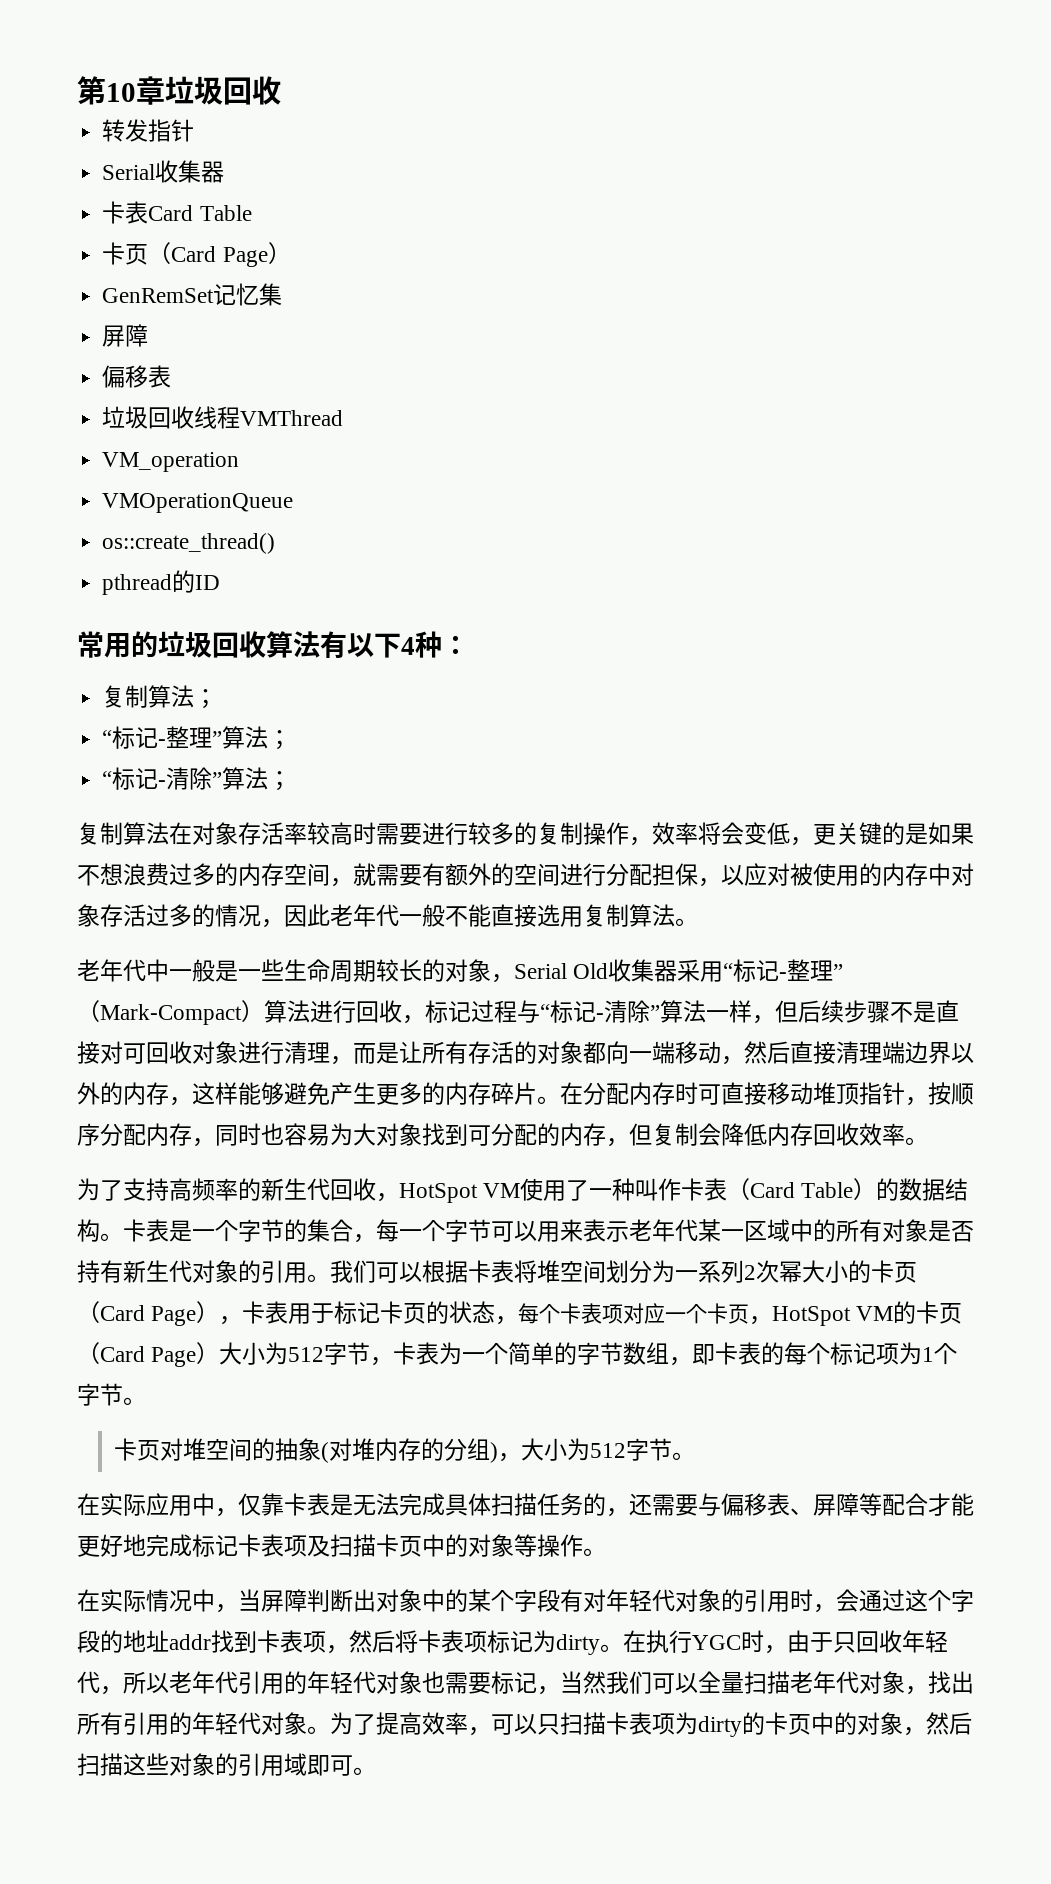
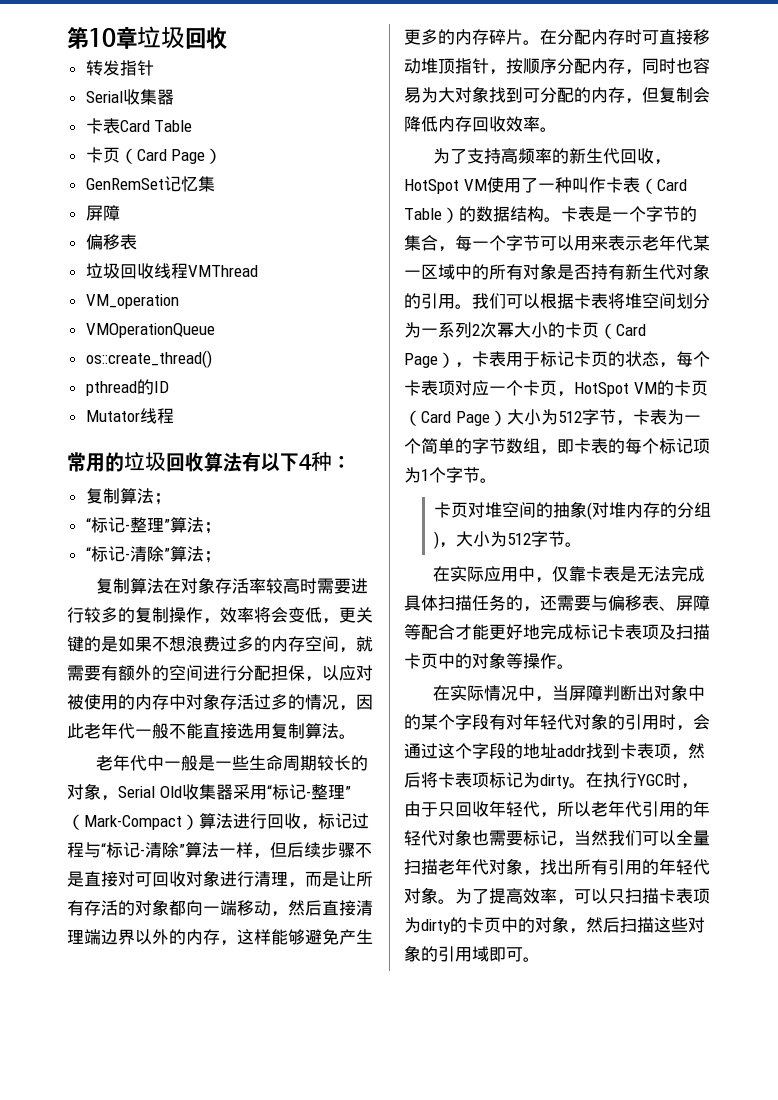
+ Mutator线程

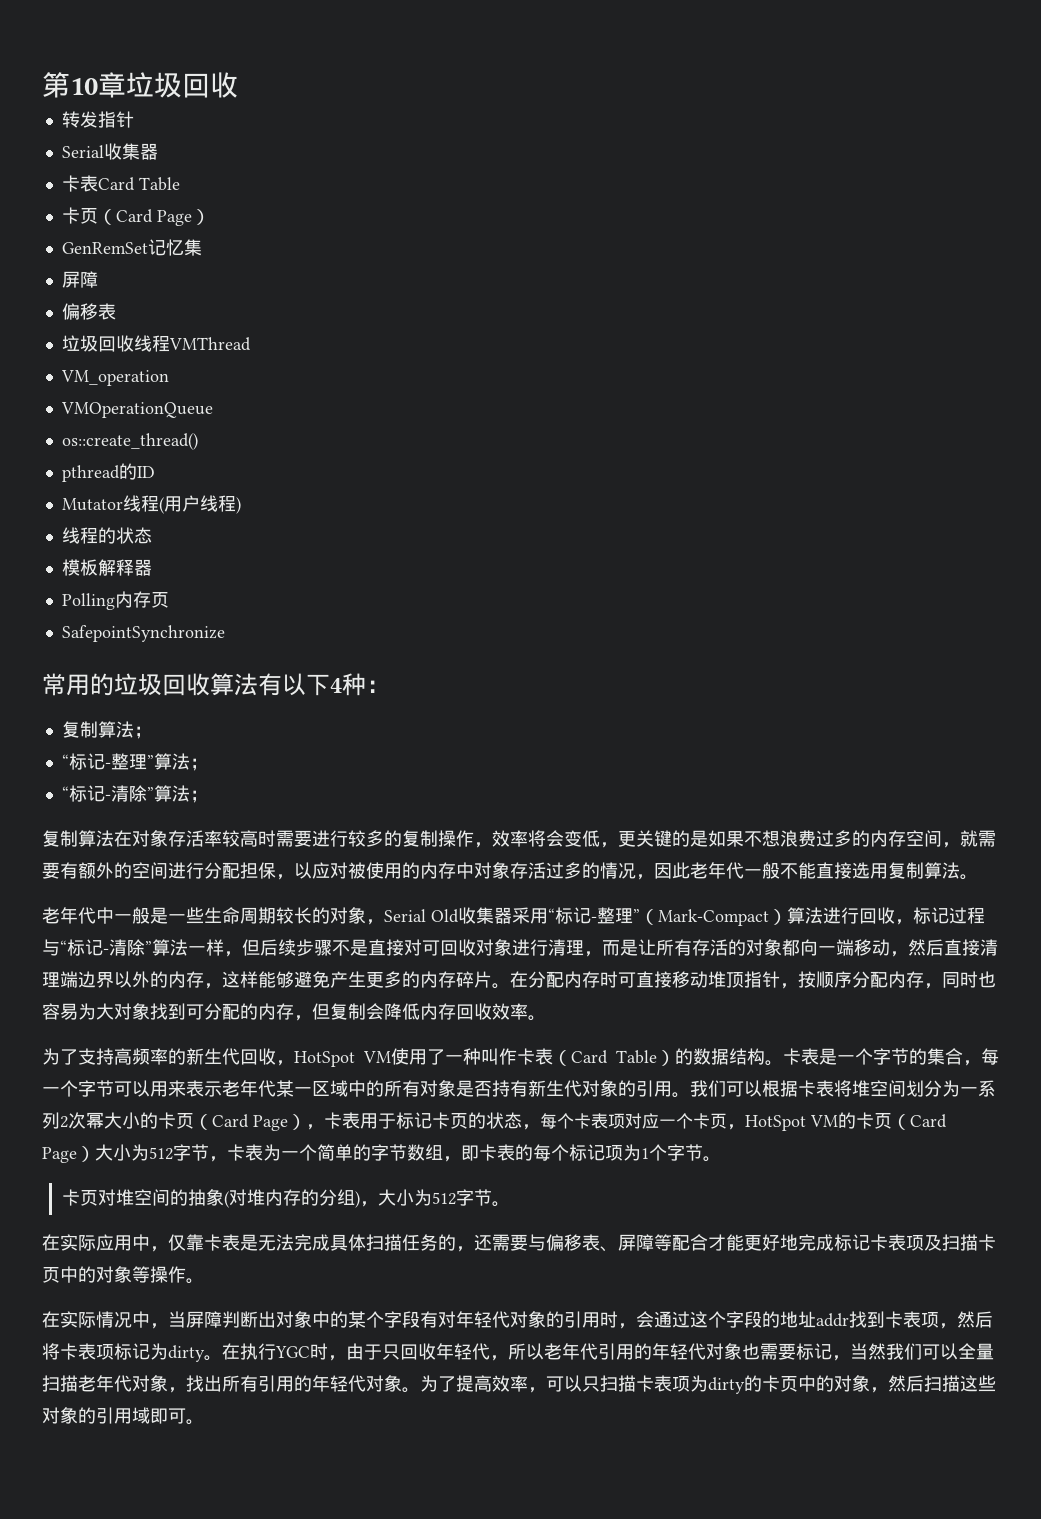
- Mutator线程
+ Mutator线程(用户线程)
+ 线程的状态
+ 模板解释器
+ Polling内存页
+ SafepointSynchronize

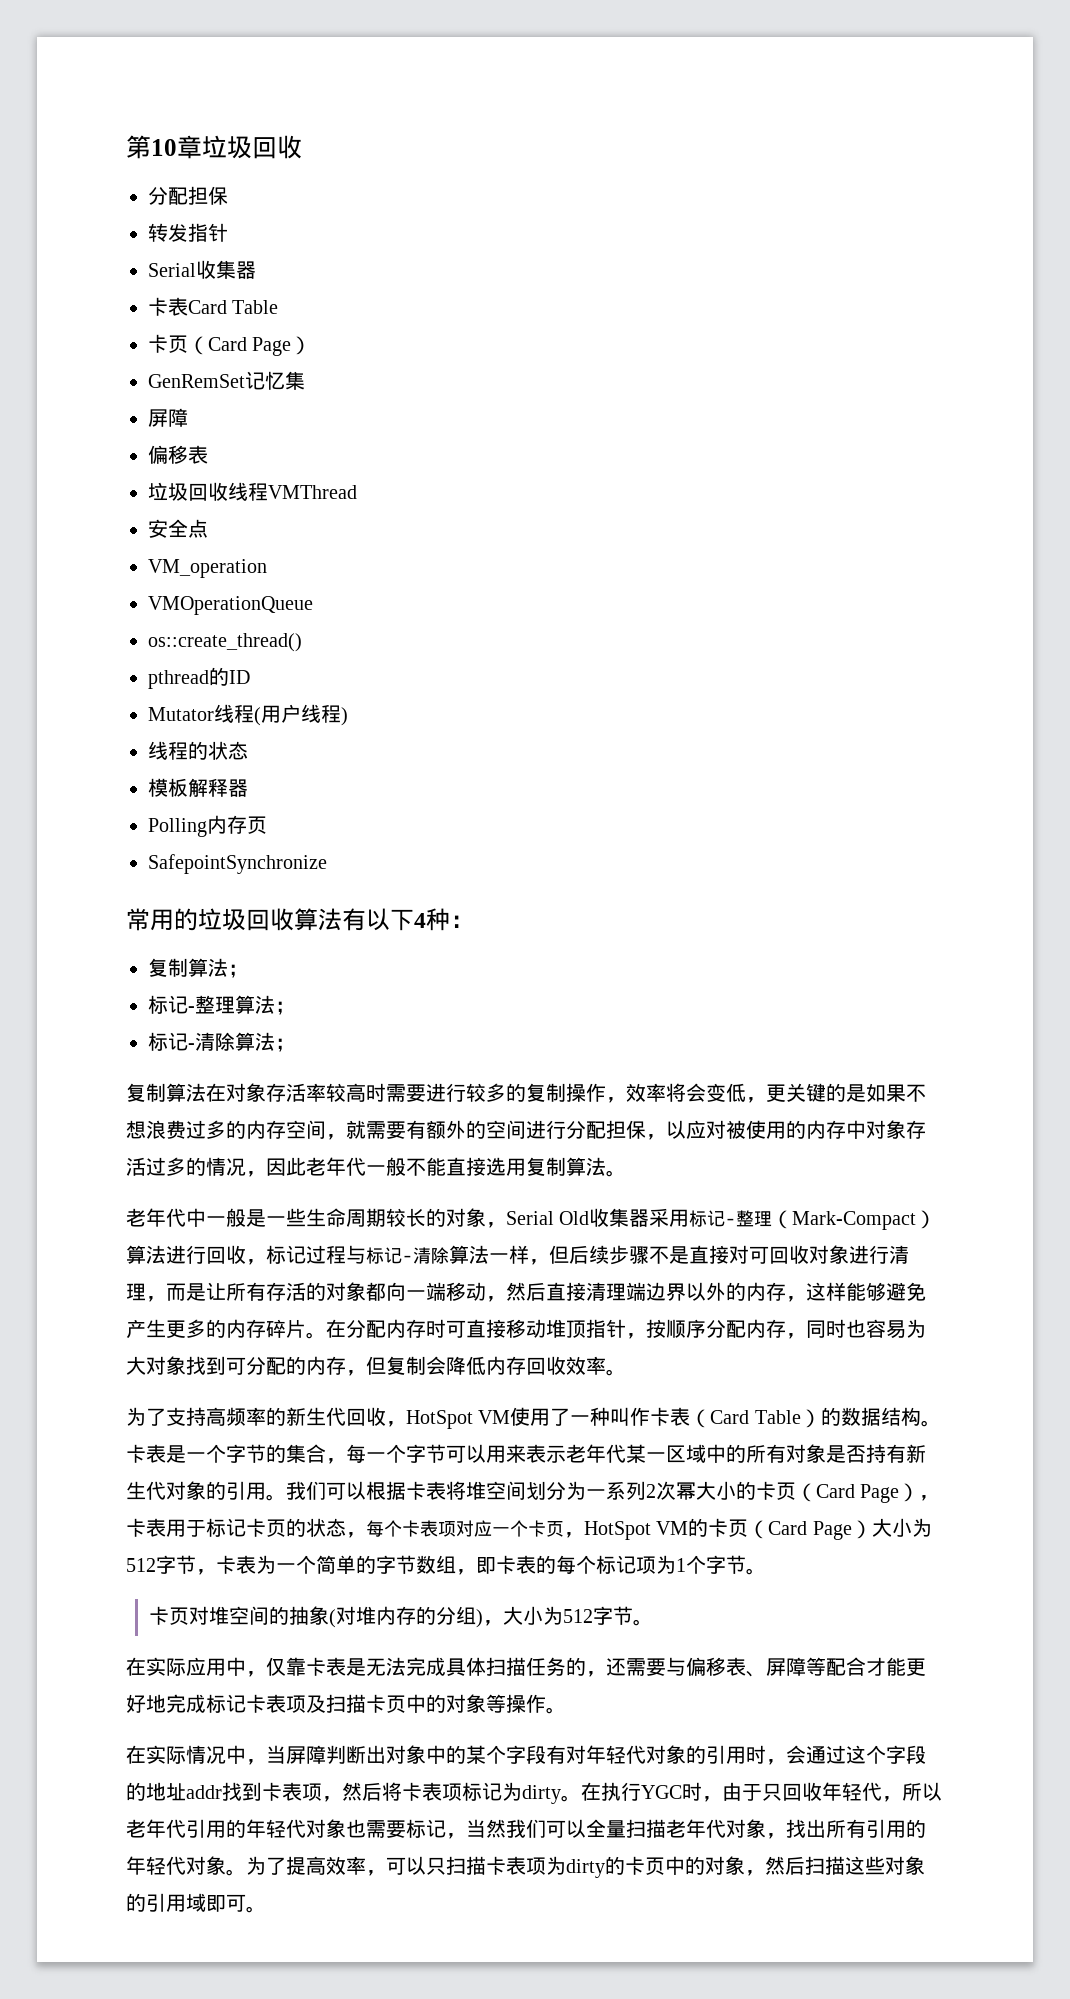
  第10章垃圾回收
+ 分配担保
+ 安全点
- “标记-整理”算法；
- “标记-清除”算法；
+ 标记-整理算法；
+ 标记-清除算法；
- 老年代中一般是一些生命周期较长的对象，Serial Old收集器采用“标记-整理”（Mark-Compact）算法进行回收，标记过程与“标记-清除”算法一样，但后续步骤不是直接对可回收对象进行清理，而是让所有存活的对象都向一端移动，然后直接清理端边界以外的内存，这样能够避免产生更多的内存碎片。
+ 老年代中一般是一些生命周期较长的对象，Serial Old收集器采用标记-整理（Mark-Compact）算法进行回收，标记过程与标记-清除算法一样，但后续步骤不是直接对可回收对象进行清理，而是让所有存活的对象都向一端移动，然后直接清理端边界以外的内存，这样能够避免产生更多的内存碎片。

